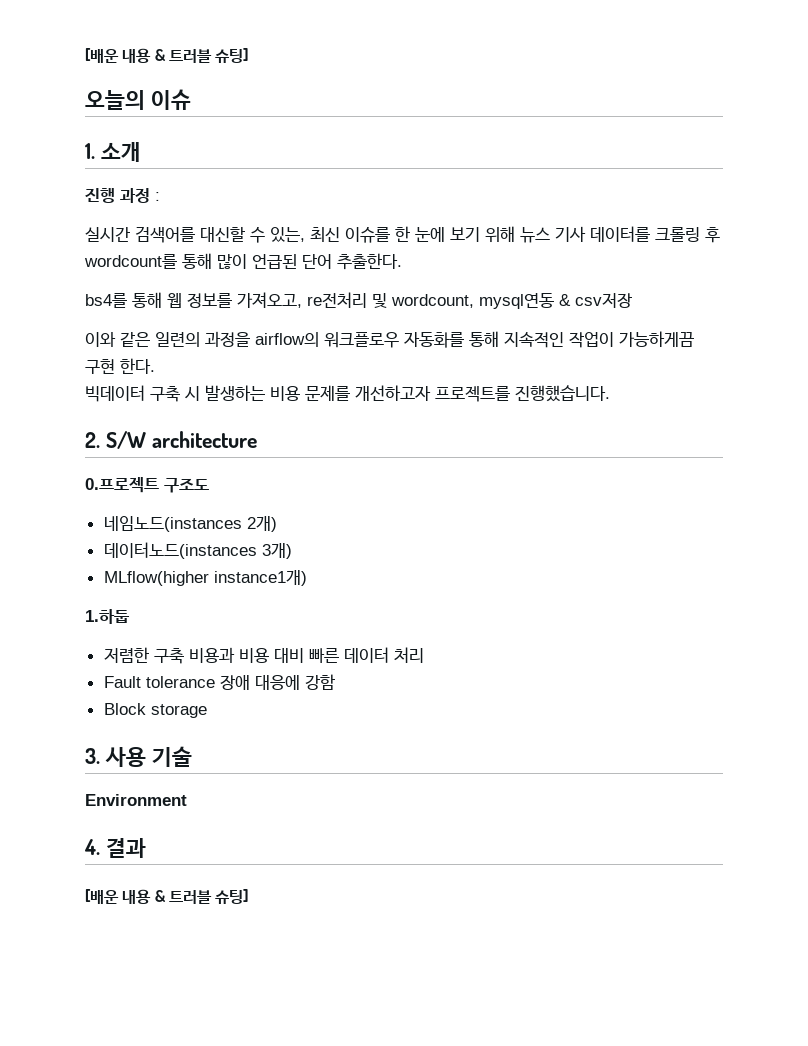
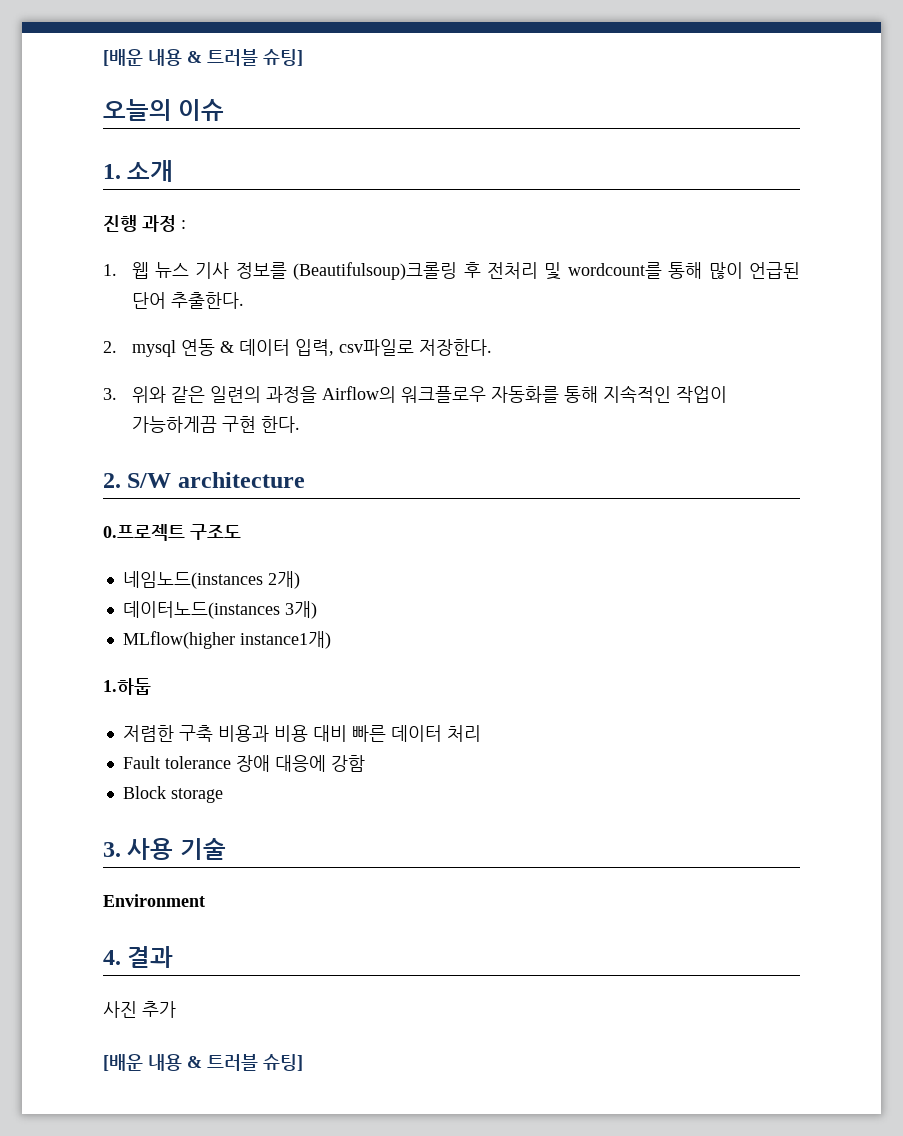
- 실시간 검색어를 대신할 수 있는, 최신 이슈를 한 눈에 보기 위해 뉴스 기사 데이터를 크롤링 후 wordcount를 통해 많이 언급된 단어 추출한다.
+ 1. 웹 뉴스 기사 정보를 (Beautifulsoup)크롤링 후 전처리 및 wordcount를 통해 많이 언급된 단어 추출한다.
- bs4를 통해 웹 정보를 가져오고, re전처리 및 wordcount, mysql연동 & csv저장
- 이와 같은 일련의 과정을 airflow의 워크플로우 자동화를 통해 지속적인 작업이 가능하게끔 구현 한다.
+ 2. mysql 연동 & 데이터 입력, csv파일로 저장한다.
+ 3. 위와 같은 일련의 과정을 Airflow의 워크플로우 자동화를 통해 지속적인 작업이 가능하게끔 구현 한다.
- 빅데이터 구축 시 발생하는 비용 문제를 개선하고자 프로젝트를 진행했습니다.
+ 사진 추가

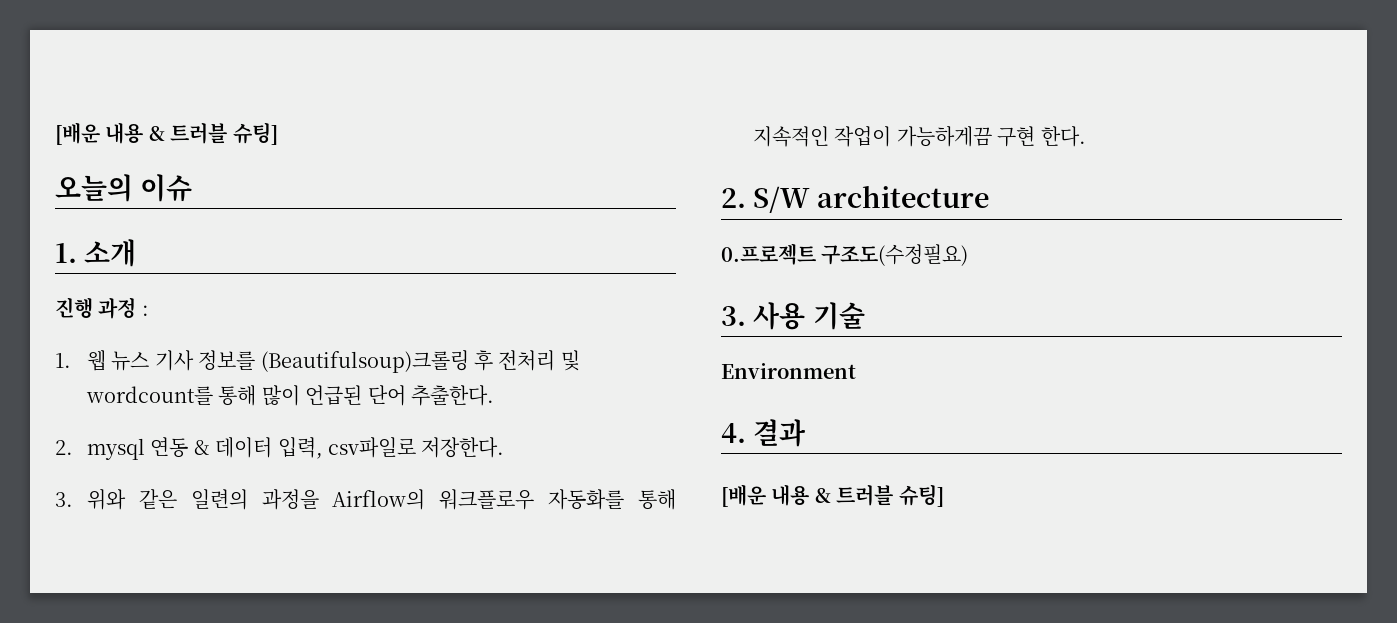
- 0.프로젝트 구조도
- 네임노드(instances 2개)
- 데이터노드(instances 3개)
- MLflow(higher instance1개)
- 1.하둡
- 저렴한 구축 비용과 비용 대비 빠른 데이터 처리
- Fault tolerance 장애 대응에 강함
- Block storage
+ 0.프로젝트 구조도(수정필요)
- 사진 추가

